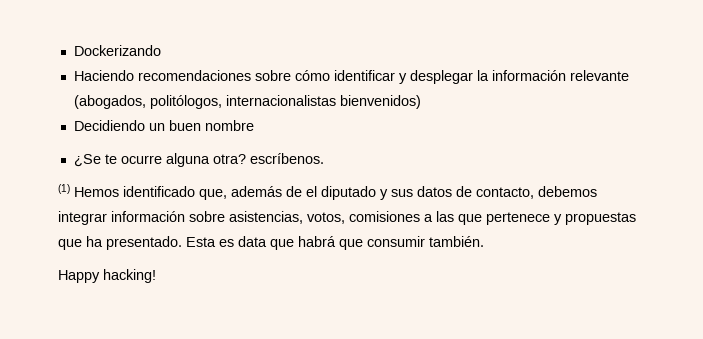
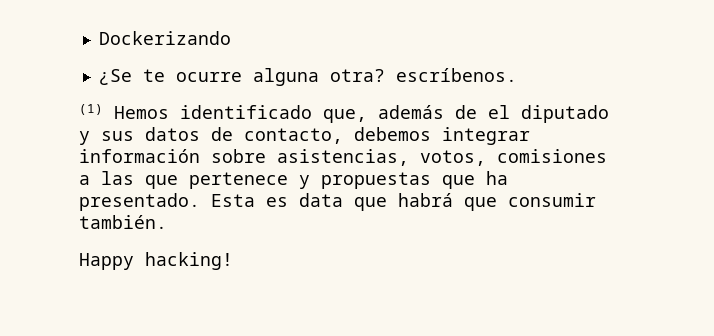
- Haciendo recomendaciones sobre cómo identificar y desplegar la información relevante (abogados, politólogos, internacionalistas bienvenidos)
- Decidiendo un buen nombre

